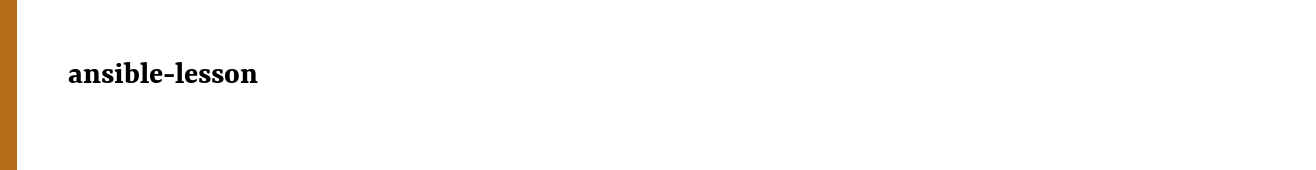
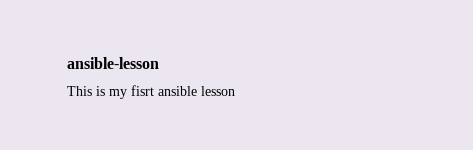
+ This is my fisrt ansible lesson

